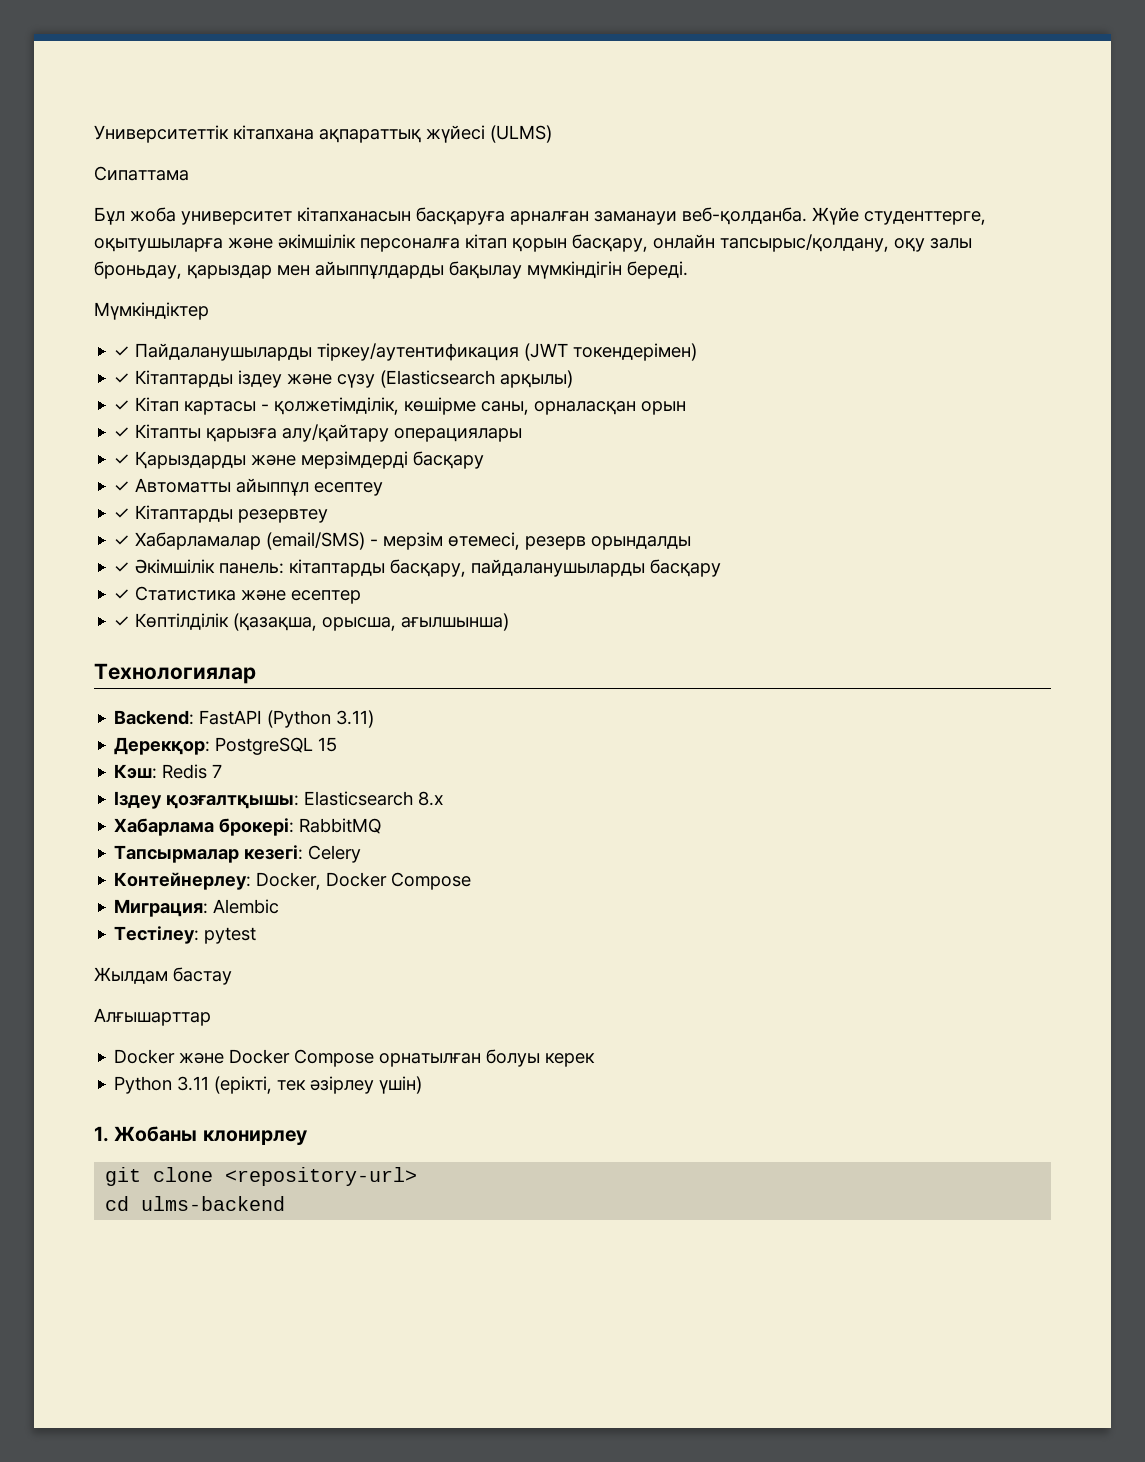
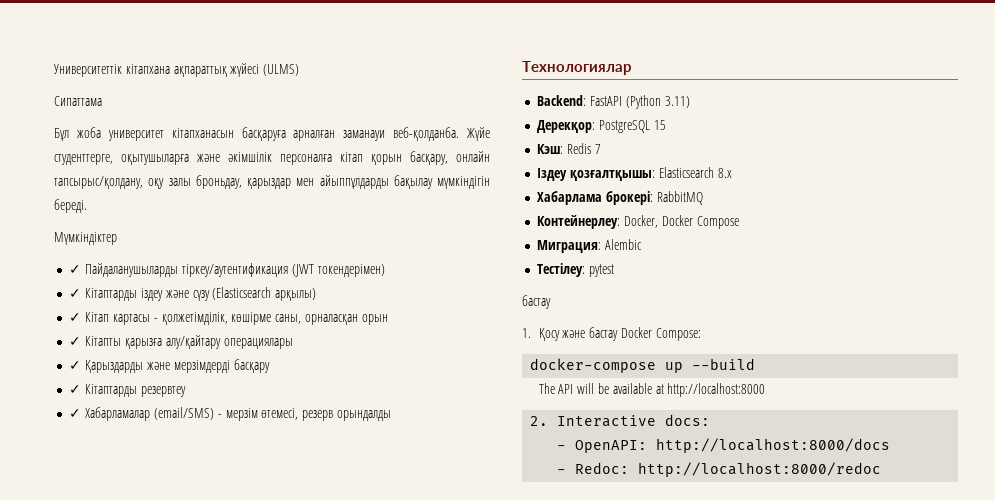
- ✓ Автоматты айыппұл есептеу
- ✓ Әкімшілік панель: кітаптарды басқару, пайдаланушыларды басқару
- ✓ Статистика және есептер
- ✓ Көптілділік (қазақша, орысша, ағылшынша)
- Тапсырмалар кезегі: Celery
  Тестілеу: pytest
- Жылдам бастау
+ бастау
- Алғышарттар
- Docker және Docker Compose орнатылған болуы керек
- Python 3.11 (ерікті, тек әзірлеу үшін)
- 1. Жобаны клонирлеу
- git clone <repository-url>
- cd ulms-backend
+ 1. Қосу және бастау Docker Compose:
+ docker-compose up --build
+ The API will be available at http://localhost:8000
+ 2. Interactive docs:
+ - OpenAPI: http://localhost:8000/docs
+ - Redoc: http://localhost:8000/redoc

